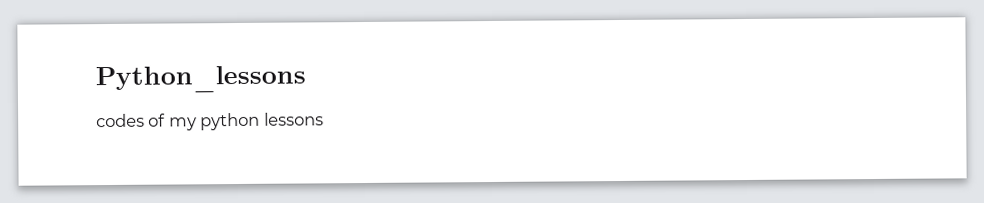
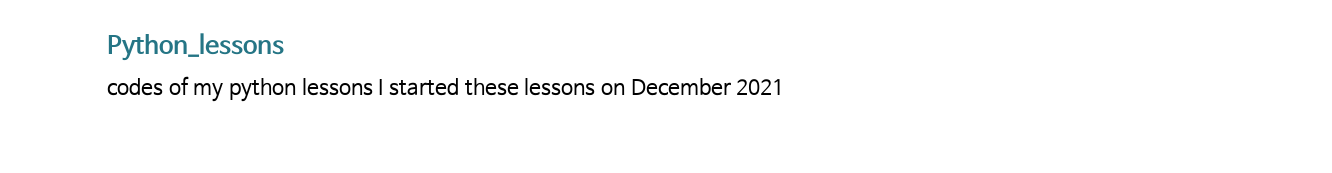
- codes of my python lessons
+ codes of my python lessons I started these lessons on December 2021

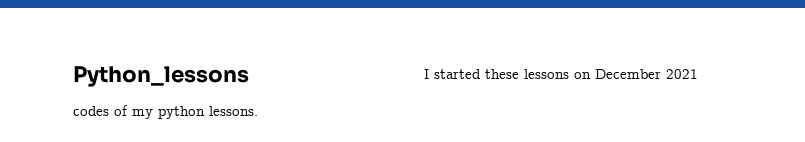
- codes of my python lessons I started these lessons on December 2021
+ codes of my python lessons.
+ I started these lessons on December 2021

